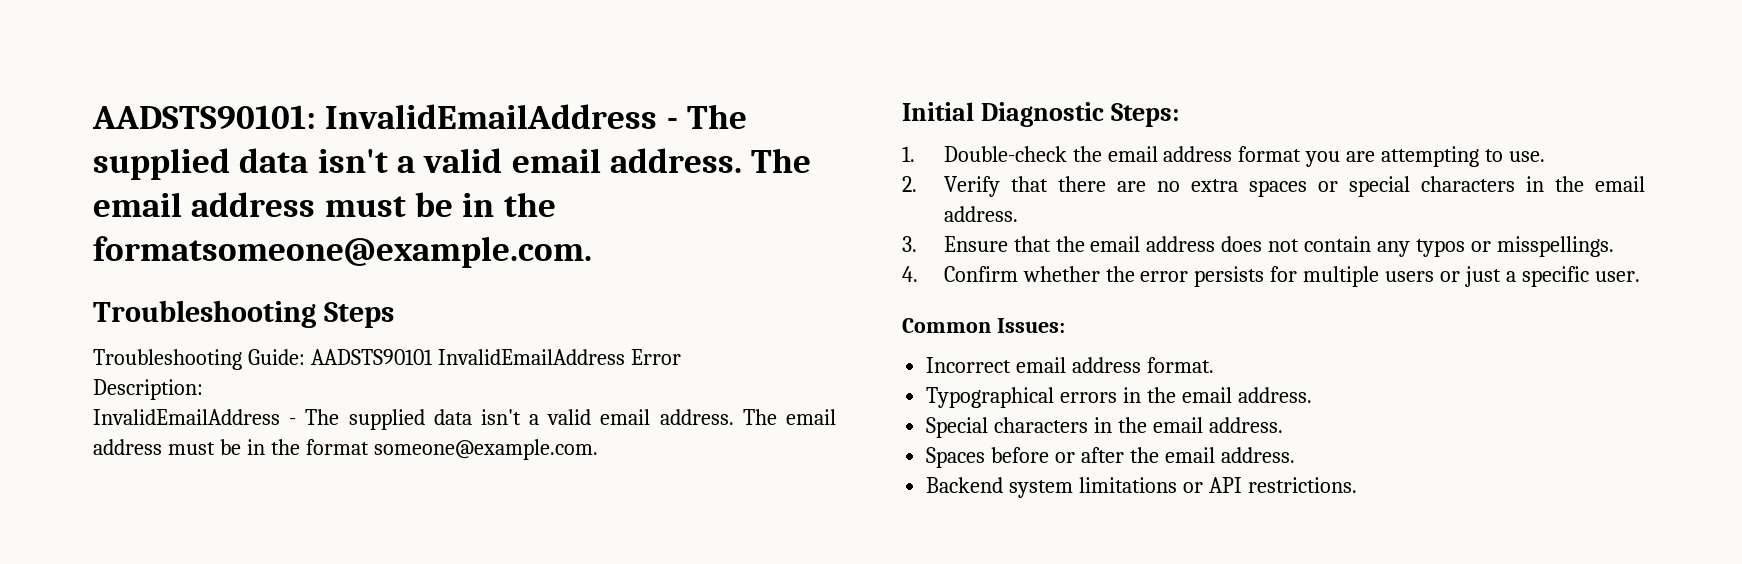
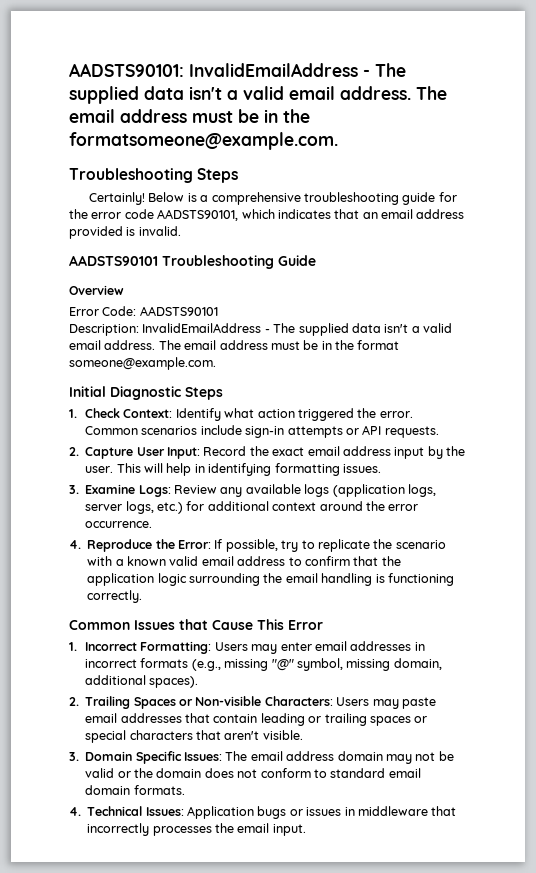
- Troubleshooting Guide: AADSTS90101 InvalidEmailAddress Error
+ Certainly! Below is a comprehensive troubleshooting guide for the error code AADSTS90101, which indicates that an email address provided is invalid.
+ AADSTS90101 Troubleshooting Guide
+ Overview
+ Error Code: AADSTS90101
- Description:
- InvalidEmailAddress - The supplied data isn't a valid email address.
+ Description: InvalidEmailAddress - The supplied data isn't a valid email address.
- Initial Diagnostic Steps:
- 1. Double-check the email address format you are attempting to use.
- 2. Verify that there are no extra spaces or special characters in the email address.
- 3. Ensure that the email address does not contain any typos or misspellings.
- 4. Confirm whether the error persists for multiple users or just a specific user.
- Common Issues:
- Incorrect email address format.
- Typographical errors in the email address.
- Special characters in the email address.
- Spaces before or after the email address.
- Backend system limitations or API restrictions.
+ Initial Diagnostic Steps
+ 1. Check Context: Identify what action triggered the error. Common scenarios include sign-in attempts or API requests.
+ 2. Capture User Input: Record the exact email address input by the user. This will help in identifying formatting issues.
+ 3. Examine Logs: Review any available logs (application logs, server logs, etc.) for additional context around the error occurrence.
+ 4. Reproduce the Error: If possible, try to replicate the scenario with a known valid email address to confirm that the application logic surrounding the email handling is functioning correctly.
+ Common Issues that Cause This Error
+ 1. Incorrect Formatting: Users may enter email addresses in incorrect formats (e.g., missing "@" symbol, missing domain, additional spaces).
+ 2. Trailing Spaces or Non-visible Characters: Users may paste email addresses that contain leading or trailing spaces or special characters that aren't visible.
+ 3. Domain Specific Issues: The email address domain may not be valid or the domain does not conform to standard email domain formats.
+ 4. Technical Issues: Application bugs or issues in middleware that incorrectly processes the email input.

